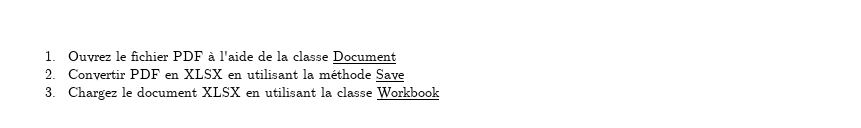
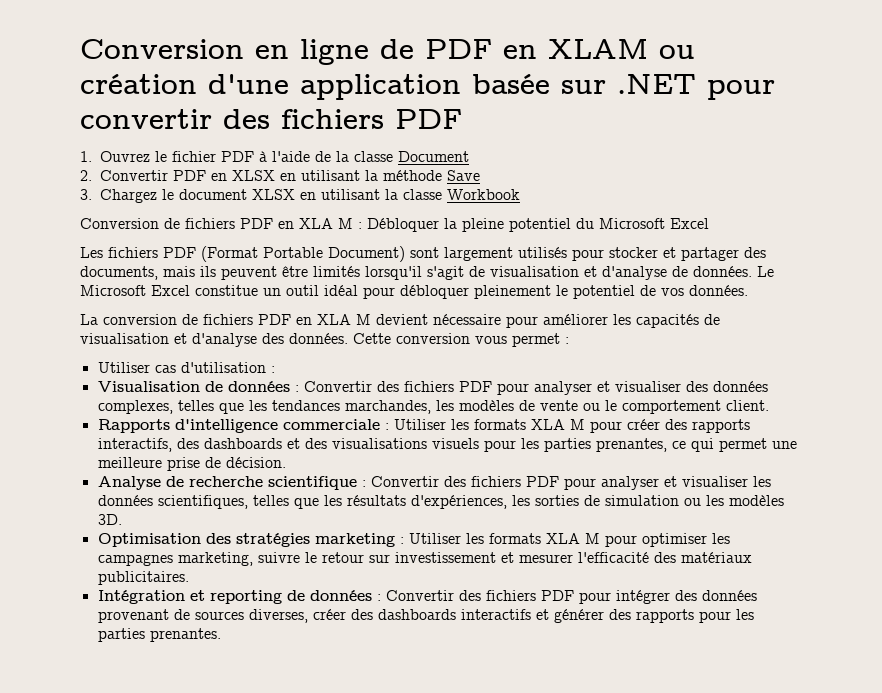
+ Conversion en ligne de PDF en XLAM ou création d'une application basée sur .NET pour convertir des fichiers PDF
+ Conversion de fichiers PDF en XLA M : Débloquer la pleine potentiel du Microsoft Excel
+ Les fichiers PDF (Format Portable Document) sont largement utilisés pour stocker et partager des documents, mais ils peuvent être limités lorsqu'il s'agit de visualisation et d'analyse de données. Le Microsoft Excel constitue un outil idéal pour débloquer pleinement le potentiel de vos données.
+ La conversion de fichiers PDF en XLA M devient nécessaire pour améliorer les capacités de visualisation et d'analyse des données. Cette conversion vous permet :
+ Utiliser cas d'utilisation :
+ Visualisation de données : Convertir des fichiers PDF pour analyser et visualiser des données complexes, telles que les tendances marchandes, les modèles de vente ou le comportement client.
+ Rapports d'intelligence commerciale : Utiliser les formats XLA M pour créer des rapports interactifs, des dashboards et des visualisations visuels pour les parties prenantes, ce qui permet une meilleure prise de décision.
+ Analyse de recherche scientifique : Convertir des fichiers PDF pour analyser et visualiser les données scientifiques, telles que les résultats d'expériences, les sorties de simulation ou les modèles 3D.
+ Optimisation des stratégies marketing : Utiliser les formats XLA M pour optimiser les campagnes marketing, suivre le retour sur investissement et mesurer l'efficacité des matériaux publicitaires.
+ Intégration et reporting de données : Convertir des fichiers PDF pour intégrer des données provenant de sources diverses, créer des dashboards interactifs et générer des rapports pour les parties prenantes.

